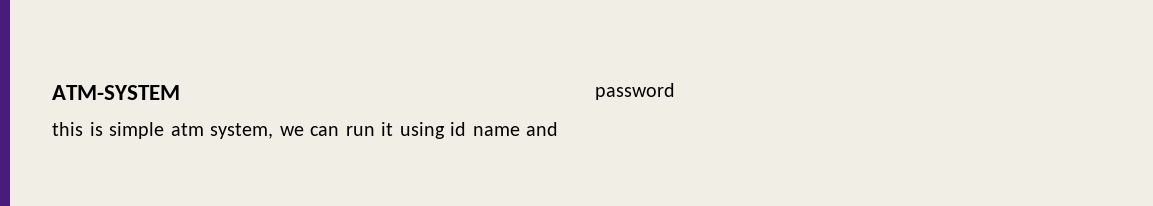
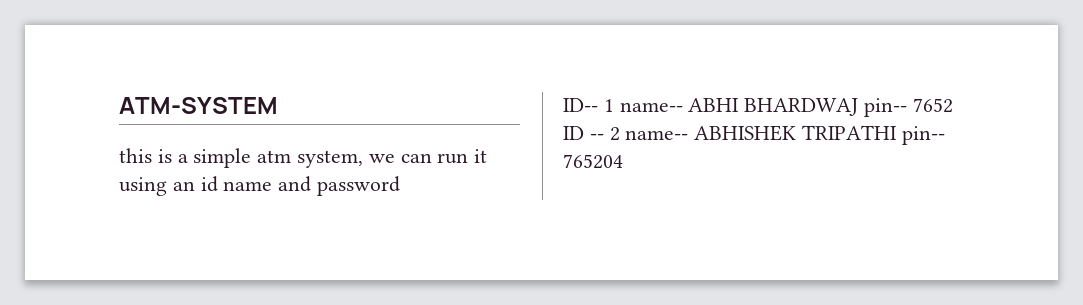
- this is simple atm system, we can run it using id name and password
+ this is a simple atm system, we can run it using an id name and password
+ ID-- 1 name-- ABHI BHARDWAJ pin-- 7652 ID -- 2 name-- ABHISHEK TRIPATHI pin-- 765204

